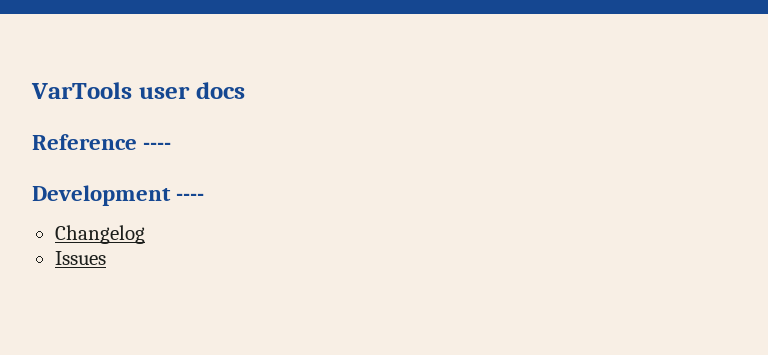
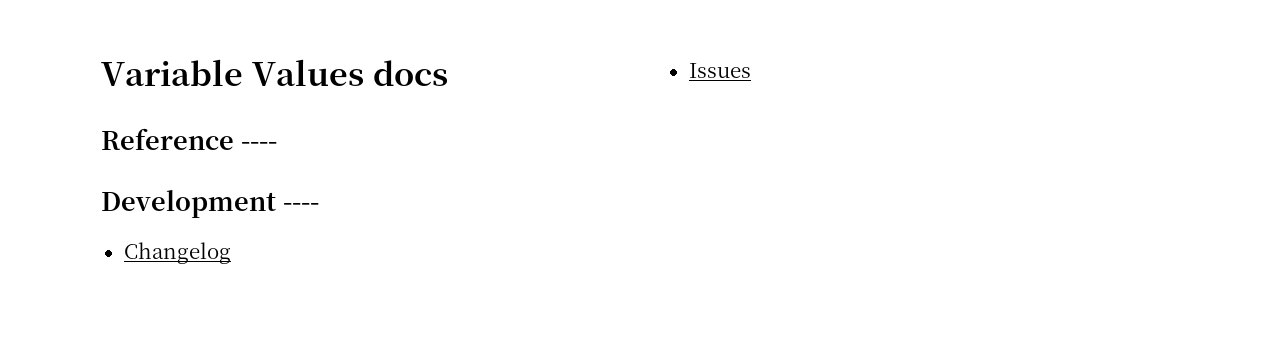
- VarTools user docs
+ Variable Values docs

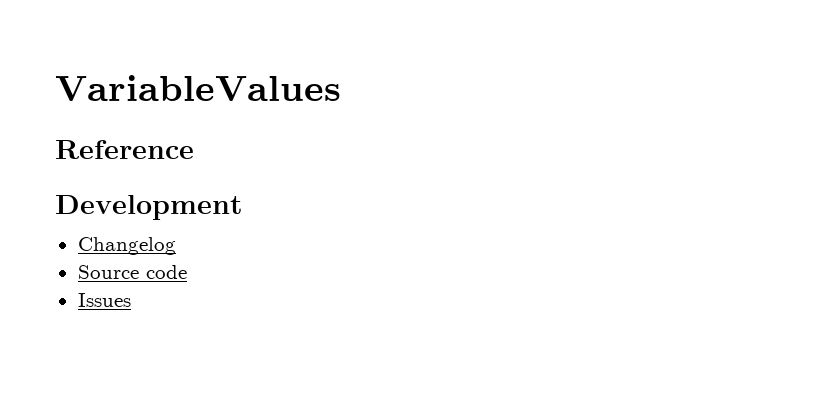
- Variable Values docs
+ VariableValues
- Reference ----
+ Reference
- Development ----
+ Development
+ Source code

